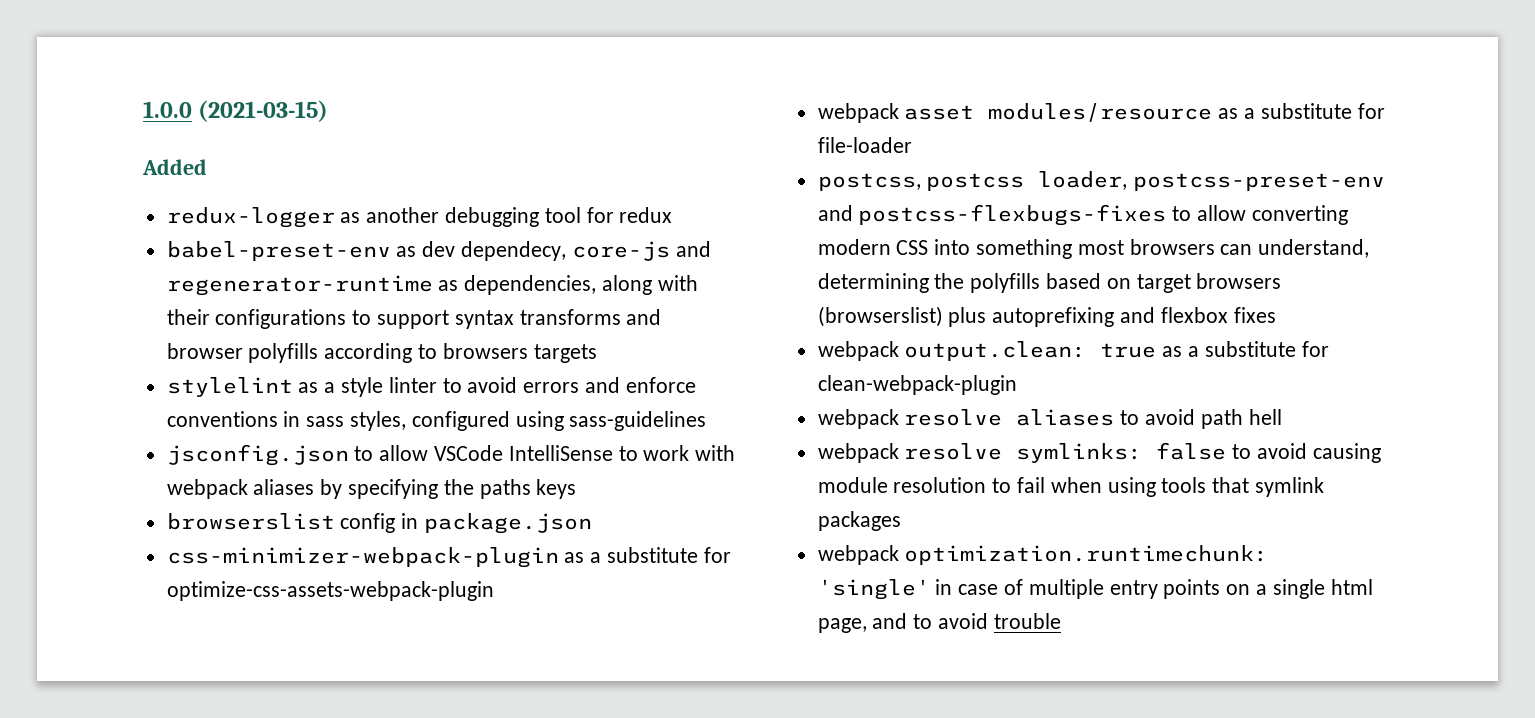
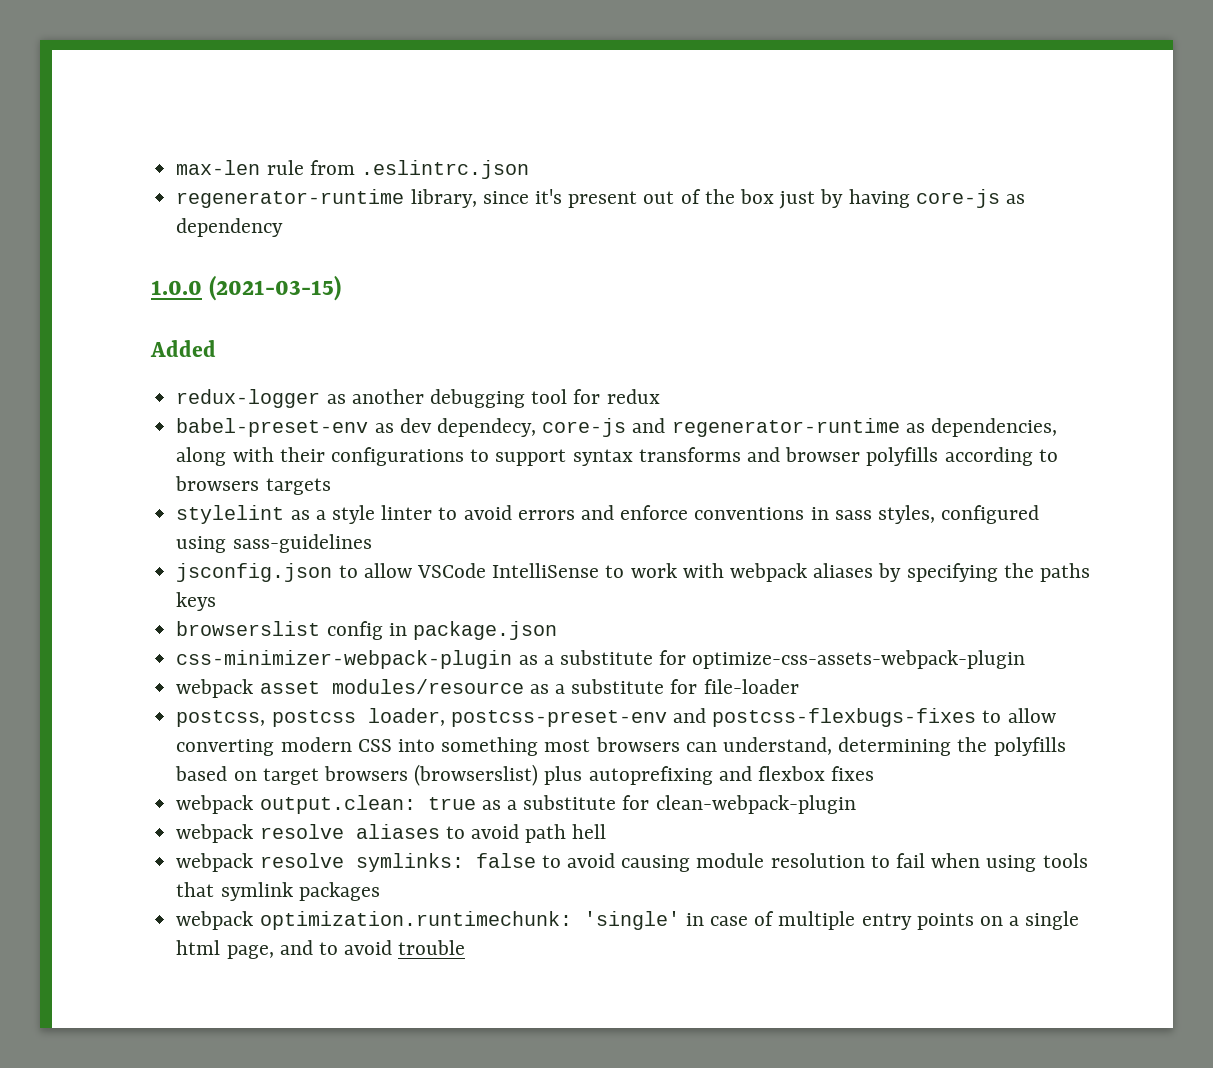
+ max-len rule from .eslintrc.json
+ regenerator-runtime library, since it's present out of the box just by having core-js as dependency

